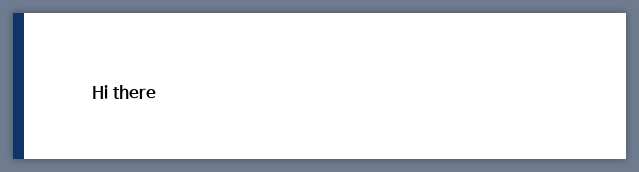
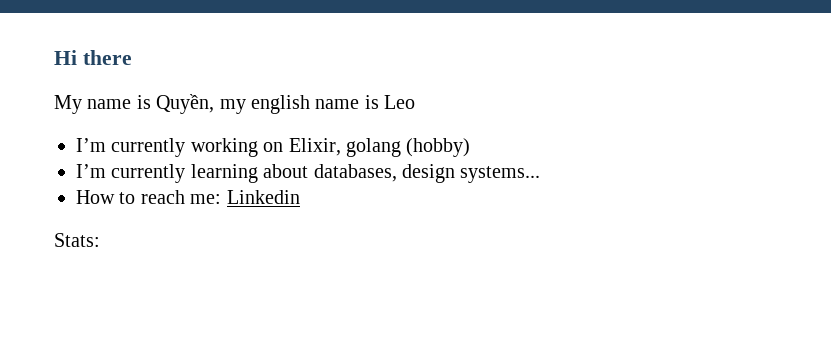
+ My name is Quyền, my english name is Leo
+ I’m currently working on Elixir, golang (hobby)
+ I’m currently learning about databases, design systems...
+ How to reach me: Linkedin
+ Stats:

